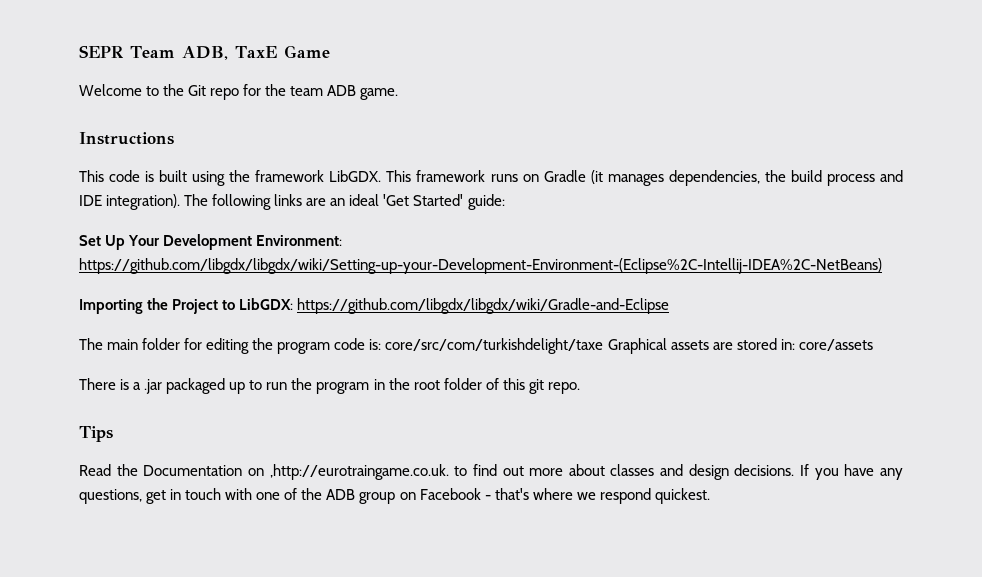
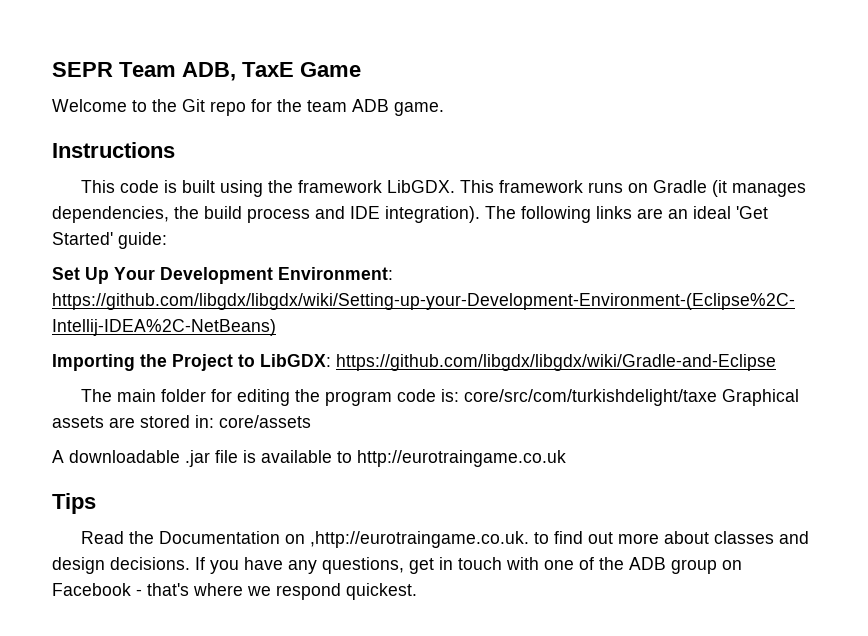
- There is a .jar packaged up to run the program in the root folder of this git repo.
+ A downloadable .jar file is available to http://eurotraingame.co.uk

